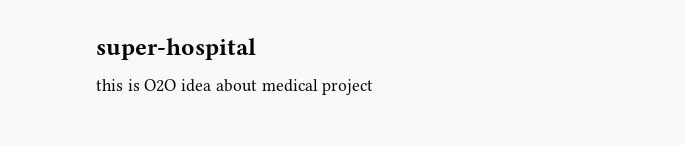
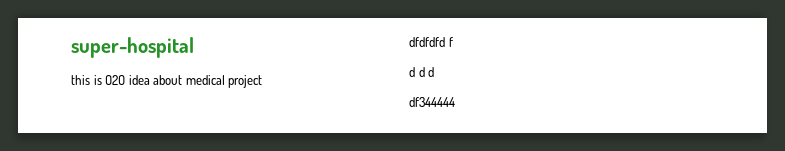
+ dfdfdfd f
+ d d d
+ df344444

